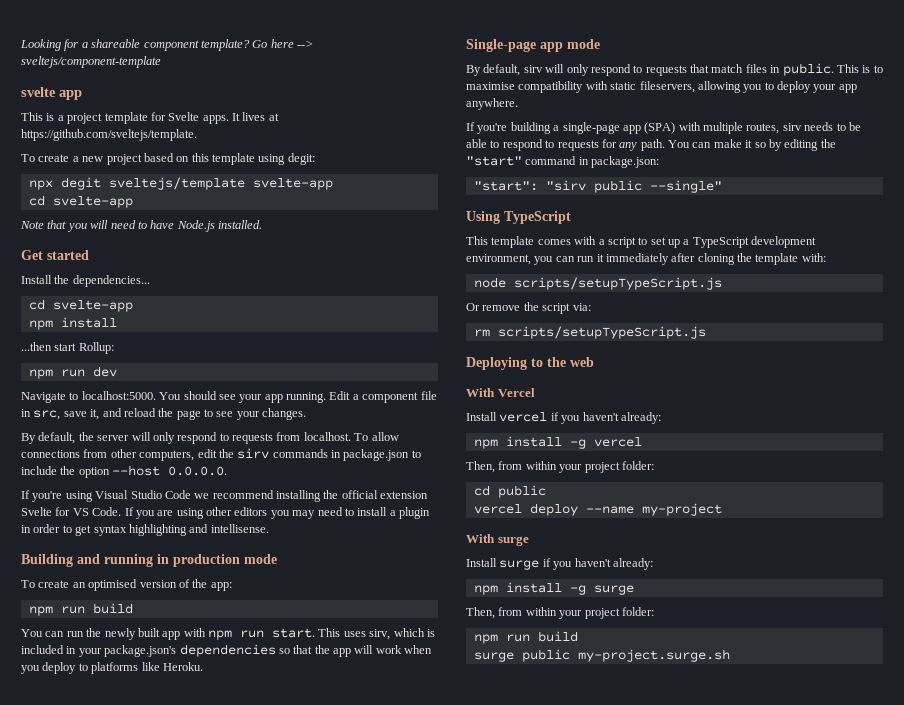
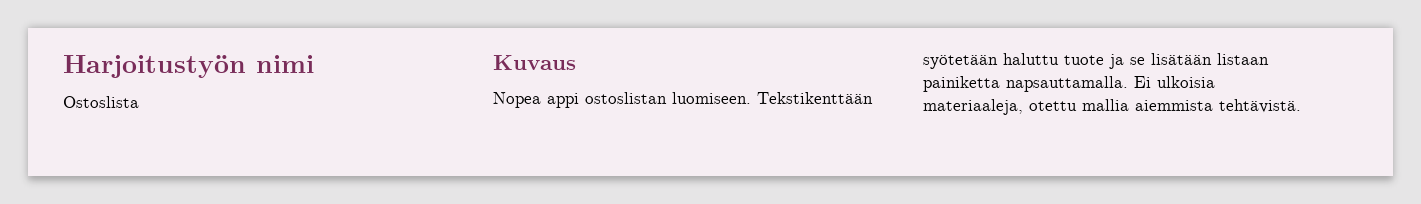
- Looking for a shareable component template? Go here --> sveltejs/component-template
- svelte app
- This is a project template for Svelte apps. It lives at https://github.com/sveltejs/template.
- To create a new project based on this template using degit:
- npx degit sveltejs/template svelte-app
- cd svelte-app
- Note that you will need to have Node.js installed.
- Get started
- Install the dependencies...
- cd svelte-app
- npm install
- ...then start Rollup:
- npm run dev
- Navigate to localhost:5000. You should see your app running. Edit a component file in src, save it, and reload the page to see your changes.
- By default, the server will only respond to requests from localhost. To allow connections from other computers, edit the sirv commands in package.json to include the option --host 0.0.0.0.
- If you're using Visual Studio Code we recommend installing the official extension Svelte for VS Code. If you are using other editors you may need to install a plugin in order to get syntax highlighting and intellisense.
- Building and running in production mode
- To create an optimised version of the app:
- npm run build
- You can run the newly built app with npm run start. This uses sirv, which is included in your package.json's dependencies so that the app will work when you deploy to platforms like Heroku.
- Single-page app mode
- By default, sirv will only respond to requests that match files in public. This is to maximise compatibility with static fileservers, allowing you to deploy your app anywhere.
- If you're building a single-page app (SPA) with multiple routes, sirv needs to be able to respond to requests for any path. You can make it so by editing the "start" command in package.json:
- "start": "sirv public --single"
- Using TypeScript
- This template comes with a script to set up a TypeScript development environment, you can run it immediately after cloning the template with:
- node scripts/setupTypeScript.js
- Or remove the script via:
- rm scripts/setupTypeScript.js
- Deploying to the web
- With Vercel
- Install vercel if you haven't already:
- npm install -g vercel
- Then, from within your project folder:
- cd public
- vercel deploy --name my-project
- With surge
- Install surge if you haven't already:
- npm install -g surge
- Then, from within your project folder:
- npm run build
- surge public my-project.surge.sh
+ Harjoitustyön nimi
+ Ostoslista
+ Kuvaus
+ Nopea appi ostoslistan luomiseen. Tekstikenttään syötetään haluttu tuote ja se lisätään listaan painiketta napsauttamalla. Ei ulkoisia materiaaleja, otettu mallia aiemmista tehtävistä.

